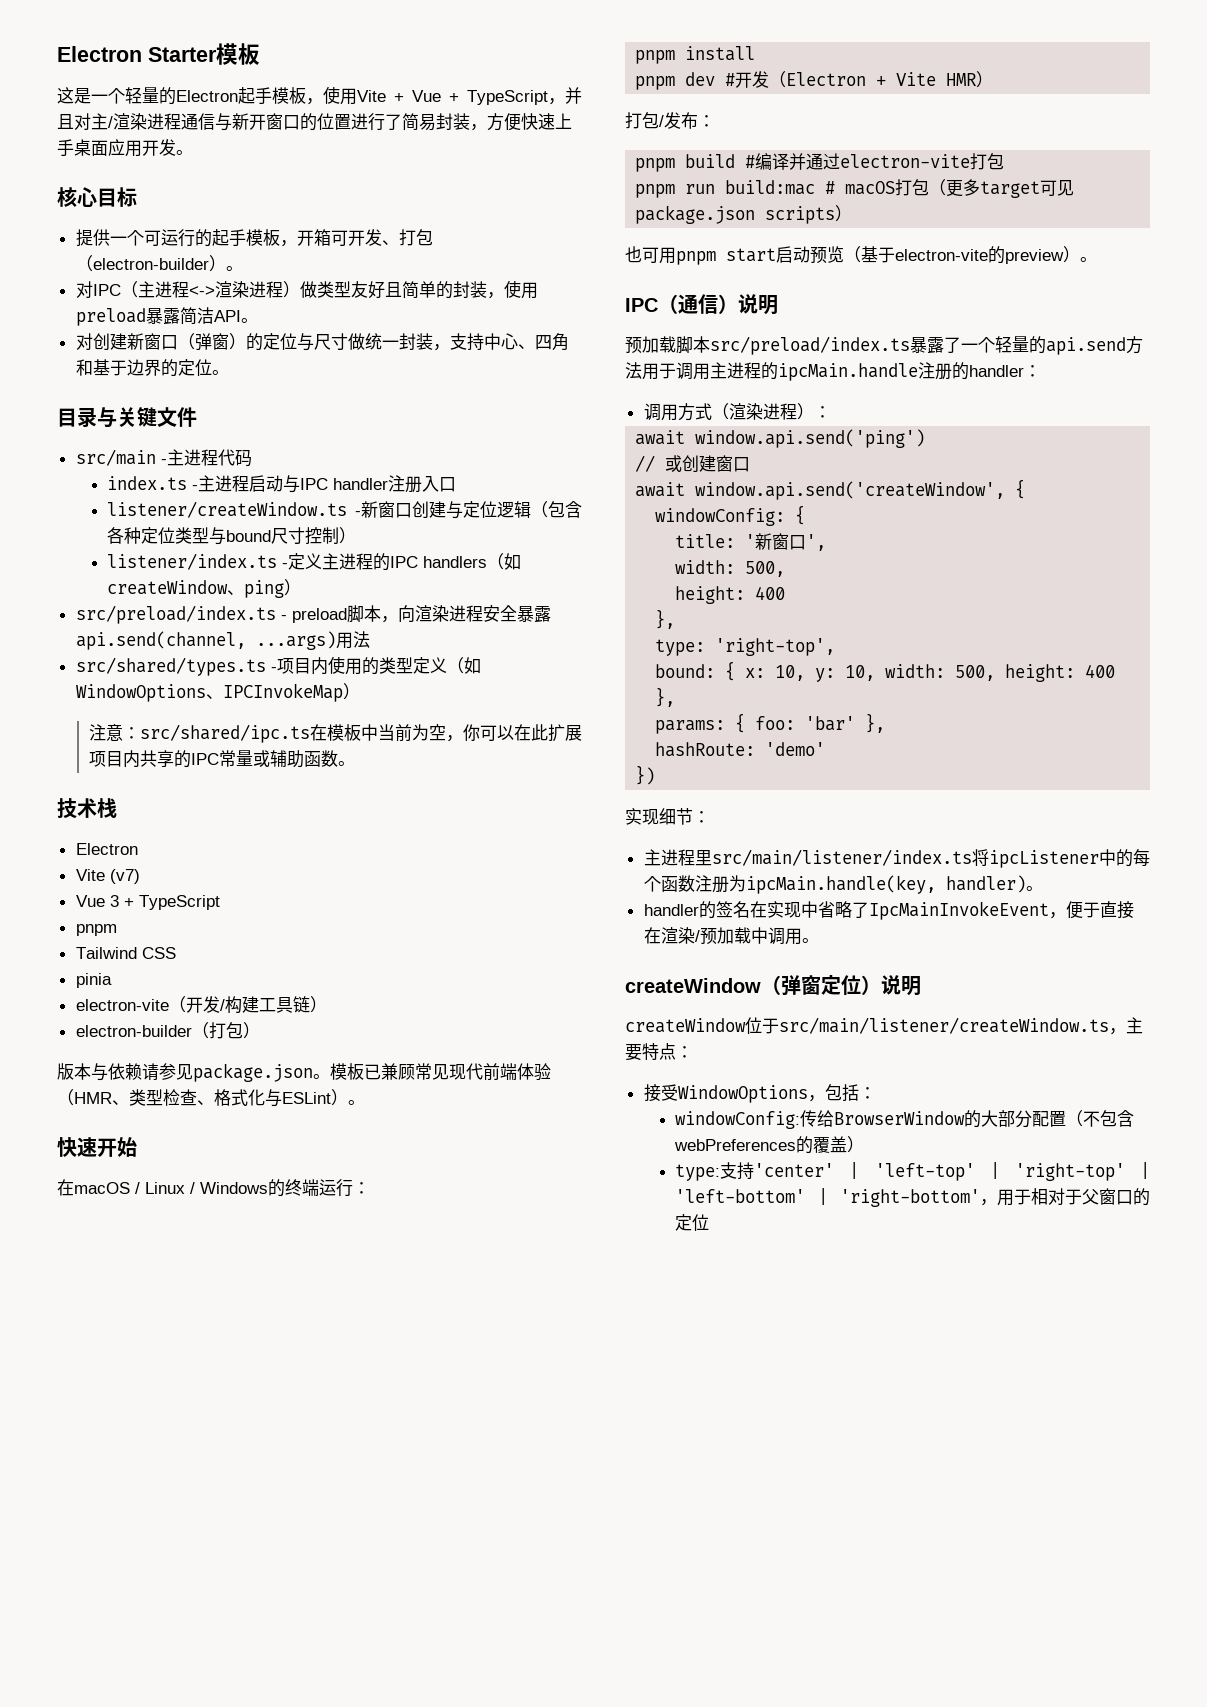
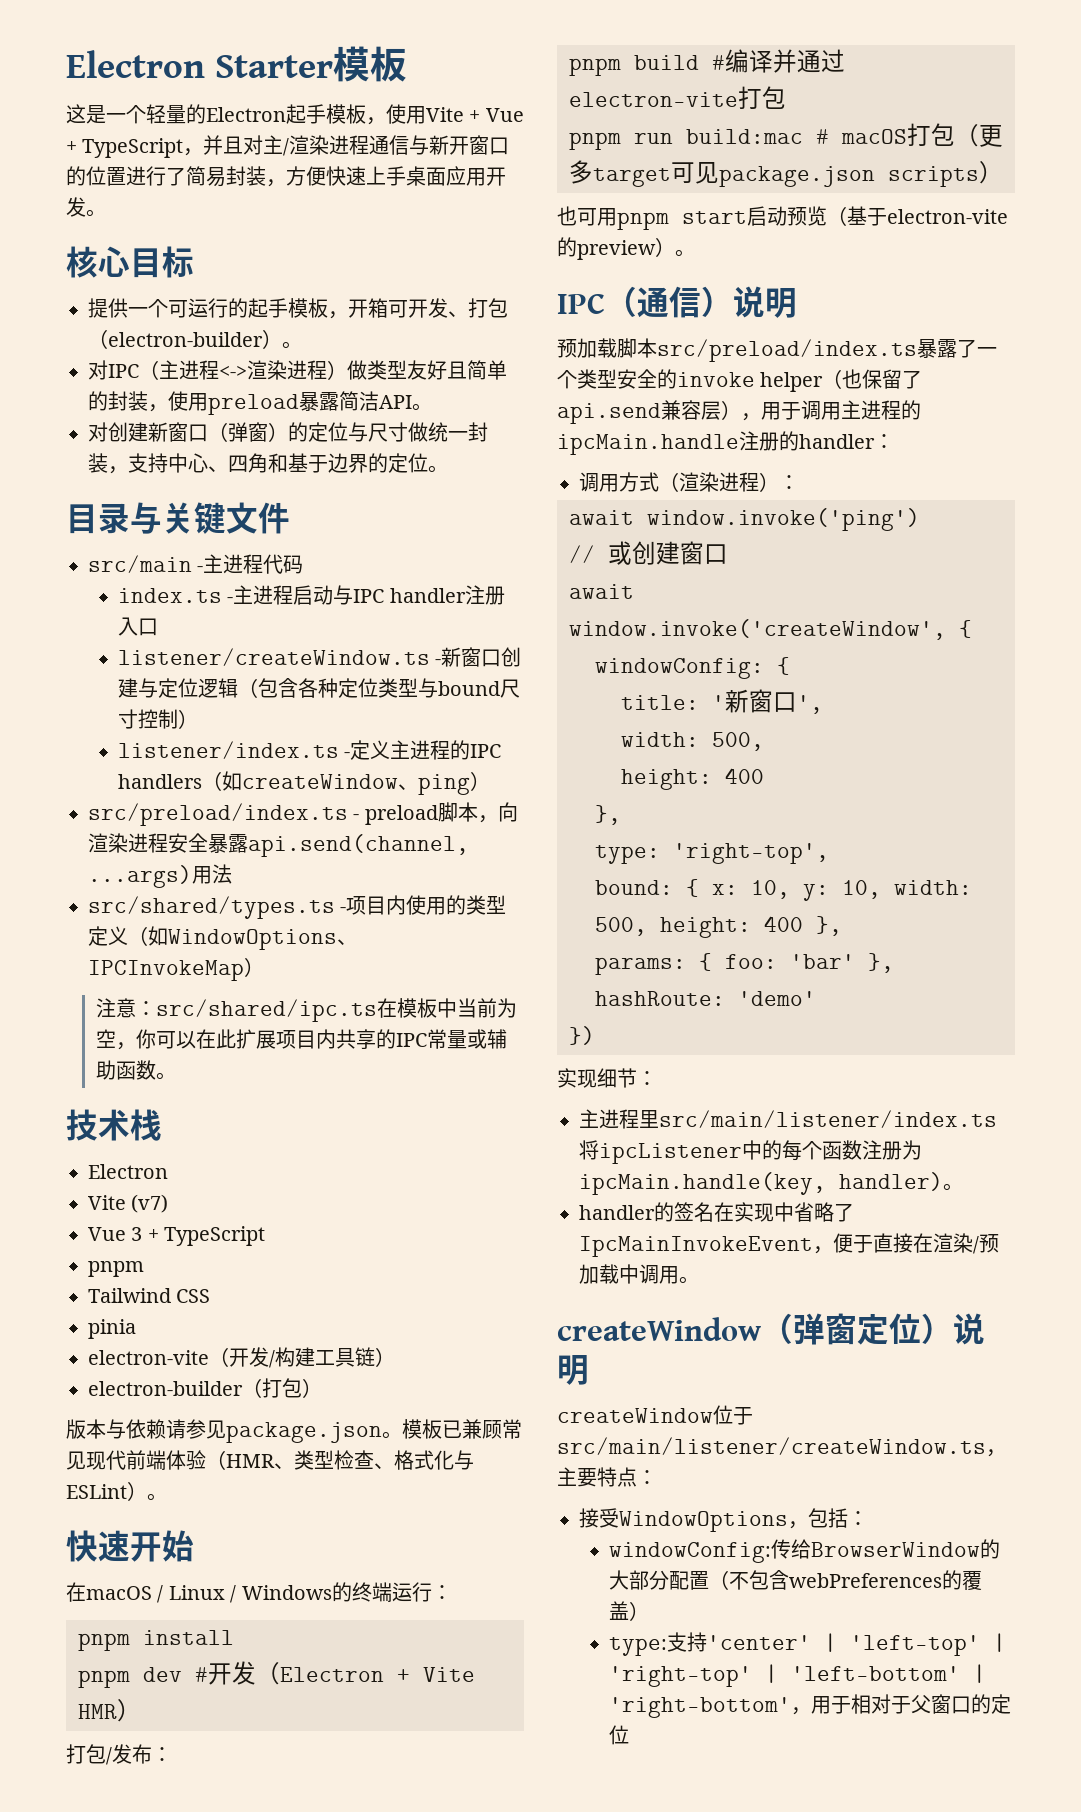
- 预加载脚本src/preload/index.ts暴露了一个轻量的api.send方法用于调用主进程的ipcMain.handle注册的handler：
+ 预加载脚本src/preload/index.ts暴露了一个类型安全的invoke helper（也保留了api.send兼容层），用于调用主进程的ipcMain.handle注册的handler：
- await window.api.send('ping')
+ await window.invoke('ping')
- await window.api.send('createWindow', {
+ await window.invoke('createWindow', {

